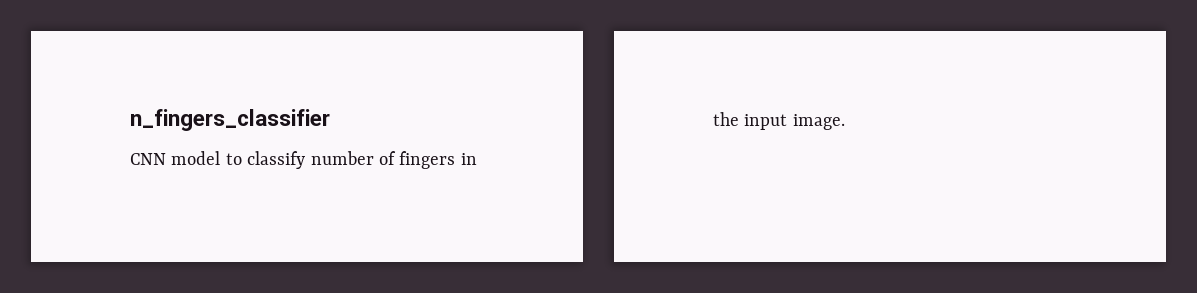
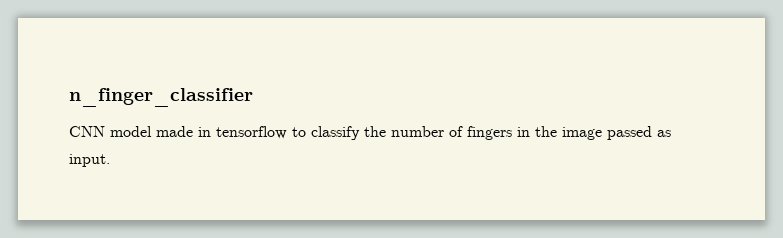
- n_fingers_classifier
+ n_finger_classifier
- CNN model to classify number of fingers in the input image.
+ CNN model made in tensorflow to classify the number of fingers in the image passed as input.

